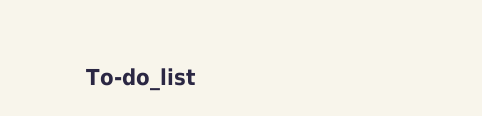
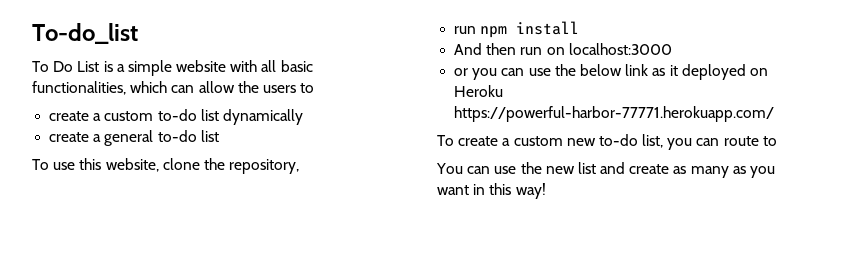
+ To Do List is a simple website with all basic functionalities, which can allow the users to
+ create a custom to-do list dynamically
+ create a general to-do list
+ To use this website, clone the repository,
+ run npm install
+ And then run on localhost:3000
+ or you can use the below link as it deployed on Heroku https://powerful-harbor-77771.herokuapp.com/
+ To create a custom new to-do list, you can route to
+ You can use the new list and create as many as you want in this way!

